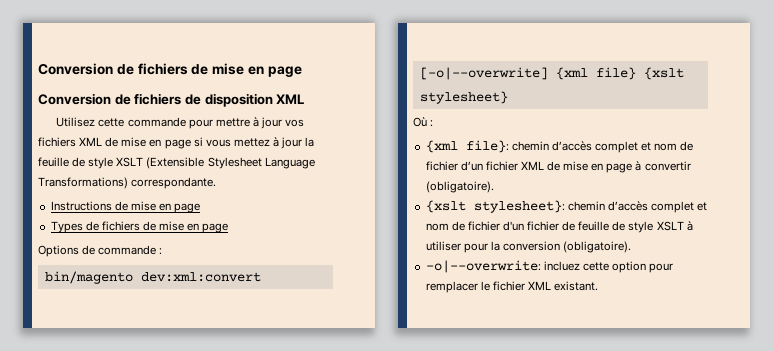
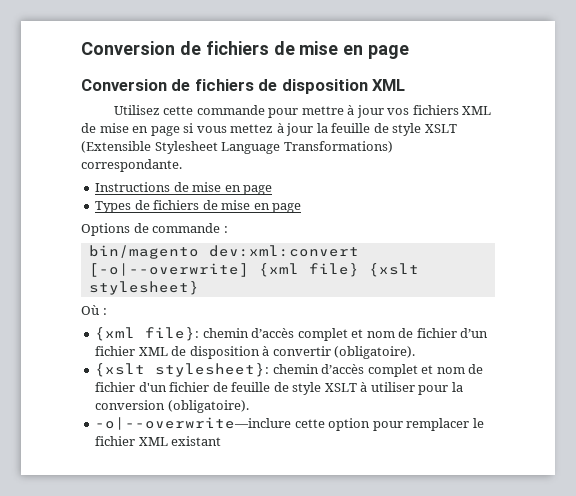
- {xml file}: chemin d’accès complet et nom de fichier d’un fichier XML de mise en page à convertir (obligatoire).
+ {xml file}: chemin d’accès complet et nom de fichier d’un fichier XML de disposition à convertir (obligatoire).
- -o|--overwrite: incluez cette option pour remplacer le fichier XML existant.
+ -o|--overwrite—inclure cette option pour remplacer le fichier XML existant

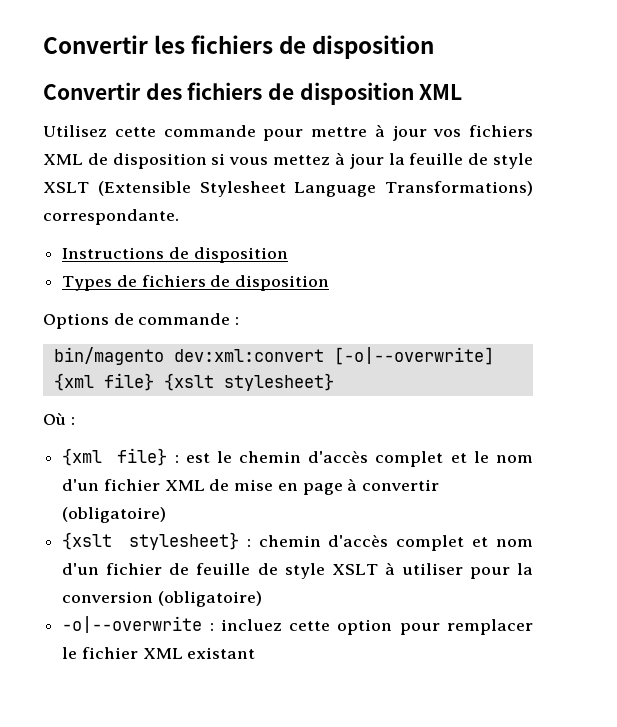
- Conversion de fichiers de mise en page
- Conversion de fichiers de disposition XML
+ Convertir les fichiers de disposition
+ Convertir des fichiers de disposition XML
- Utilisez cette commande pour mettre à jour vos fichiers XML de mise en page si vous mettez à jour la feuille de style XSLT (Extensible Stylesheet Language Transformations) correspondante.
+ Utilisez cette commande pour mettre à jour vos fichiers XML de disposition si vous mettez à jour la feuille de style XSLT (Extensible Stylesheet Language Transformations) correspondante.
- Instructions de mise en page
+ Instructions de disposition
- Types de fichiers de mise en page
+ Types de fichiers de disposition
- {xml file}: chemin d’accès complet et nom de fichier d’un fichier XML de disposition à convertir (obligatoire).
- {xslt stylesheet}: chemin d’accès complet et nom de fichier d'un fichier de feuille de style XSLT à utiliser pour la conversion (obligatoire).
- -o|--overwrite—inclure cette option pour remplacer le fichier XML existant
+ {xml file} : est le chemin d'accès complet et le nom d'un fichier XML de mise en page à convertir (obligatoire)
+ {xslt stylesheet} : chemin d'accès complet et nom d'un fichier de feuille de style XSLT à utiliser pour la conversion (obligatoire)
+ -o|--overwrite : incluez cette option pour remplacer le fichier XML existant

